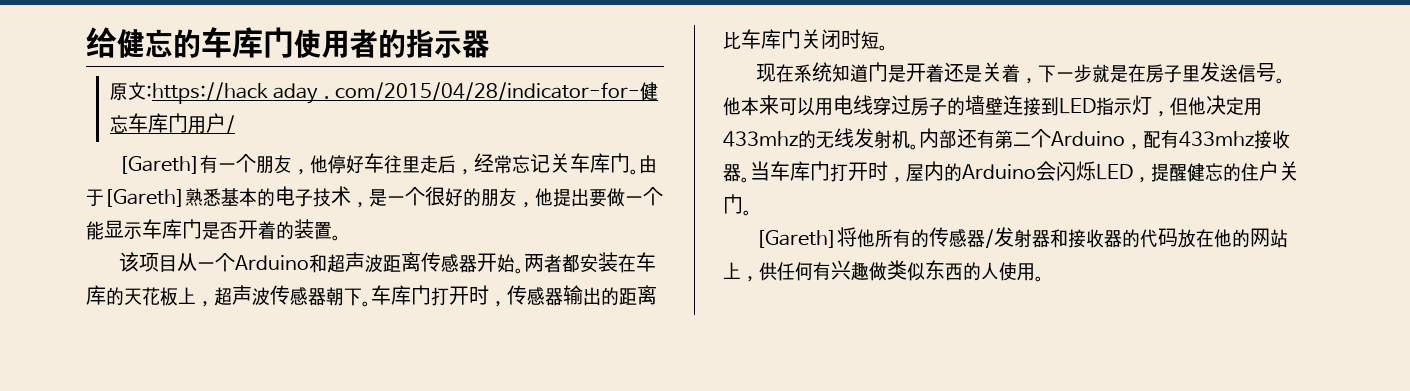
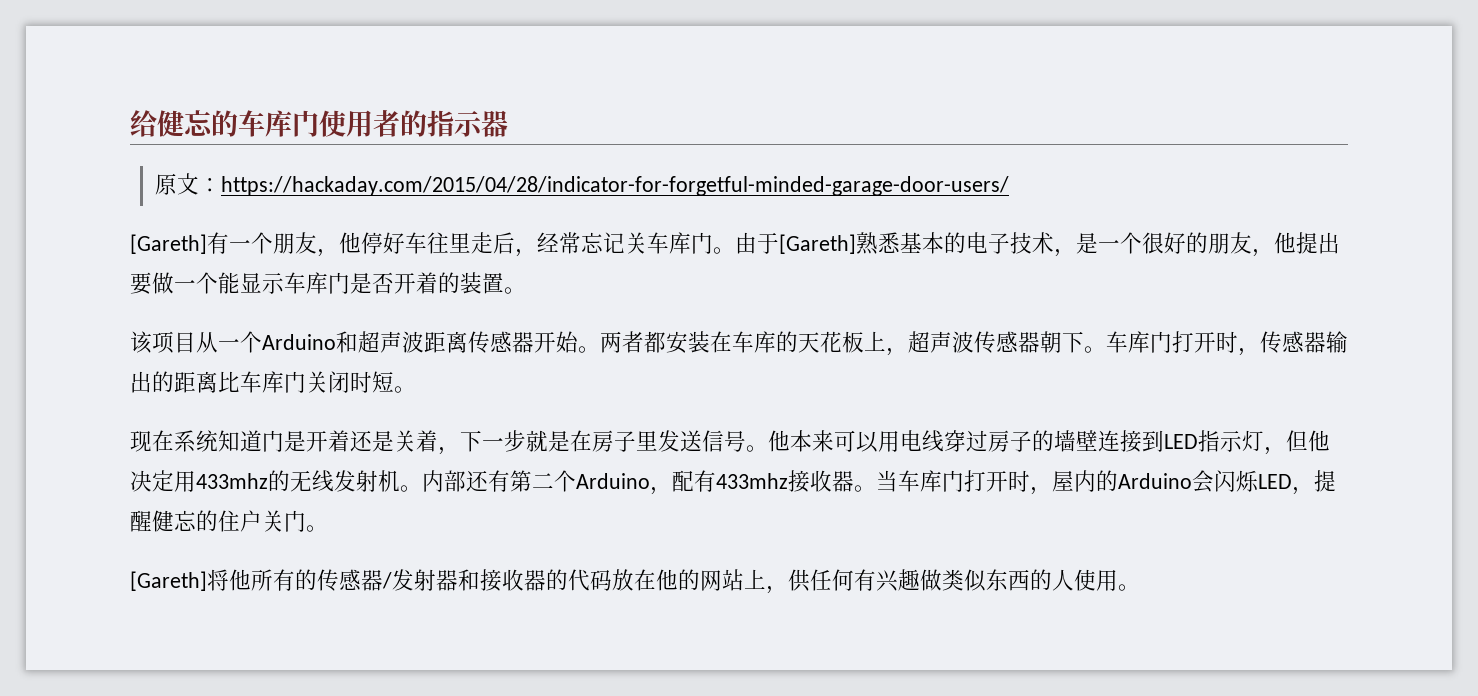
- 原文:https://hack aday . com/2015/04/28/indicator-for-健忘车库门用户/
+ 原文：https://hackaday.com/2015/04/28/indicator-for-forgetful-minded-garage-door-users/

